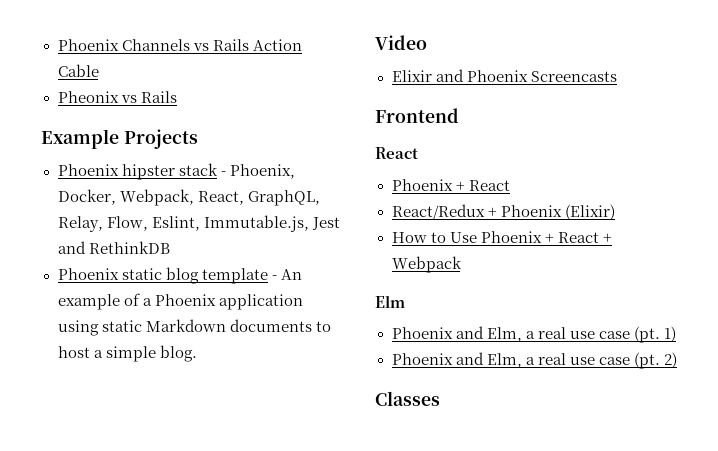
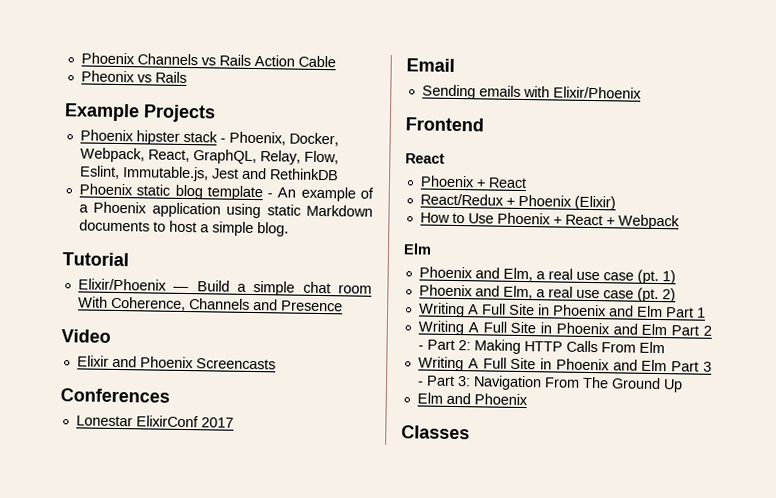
+ Tutorial
+ Elixir/Phoenix — Build a simple chat room With Coherence, Channels and Presence
+ Conferences
+ Lonestar ElixirConf 2017
+ Email
+ Sending emails with Elixir/Phoenix
+ Writing A Full Site in Phoenix and Elm Part 1
+ Writing A Full Site in Phoenix and Elm Part 2 - Part 2: Making HTTP Calls From Elm
+ Writing A Full Site in Phoenix and Elm Part 3 - Part 3: Navigation From The Ground Up
+ Elm and Phoenix

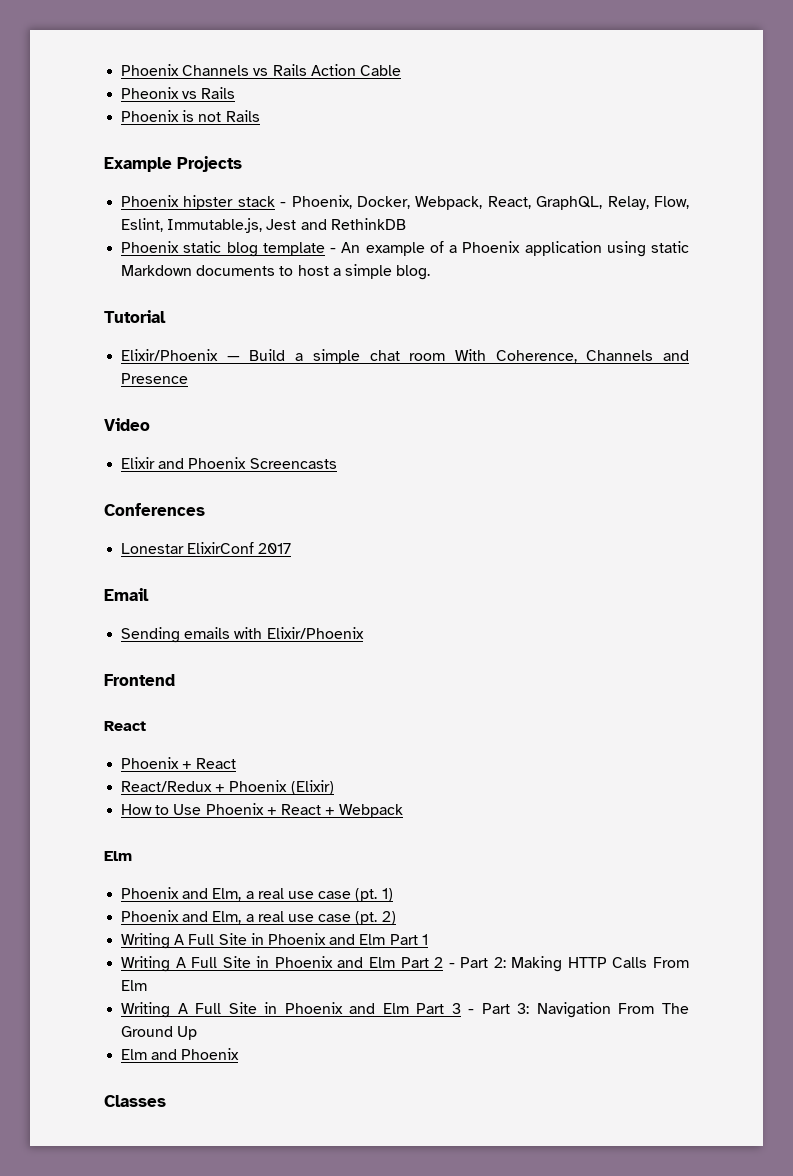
+ Phoenix is not Rails

